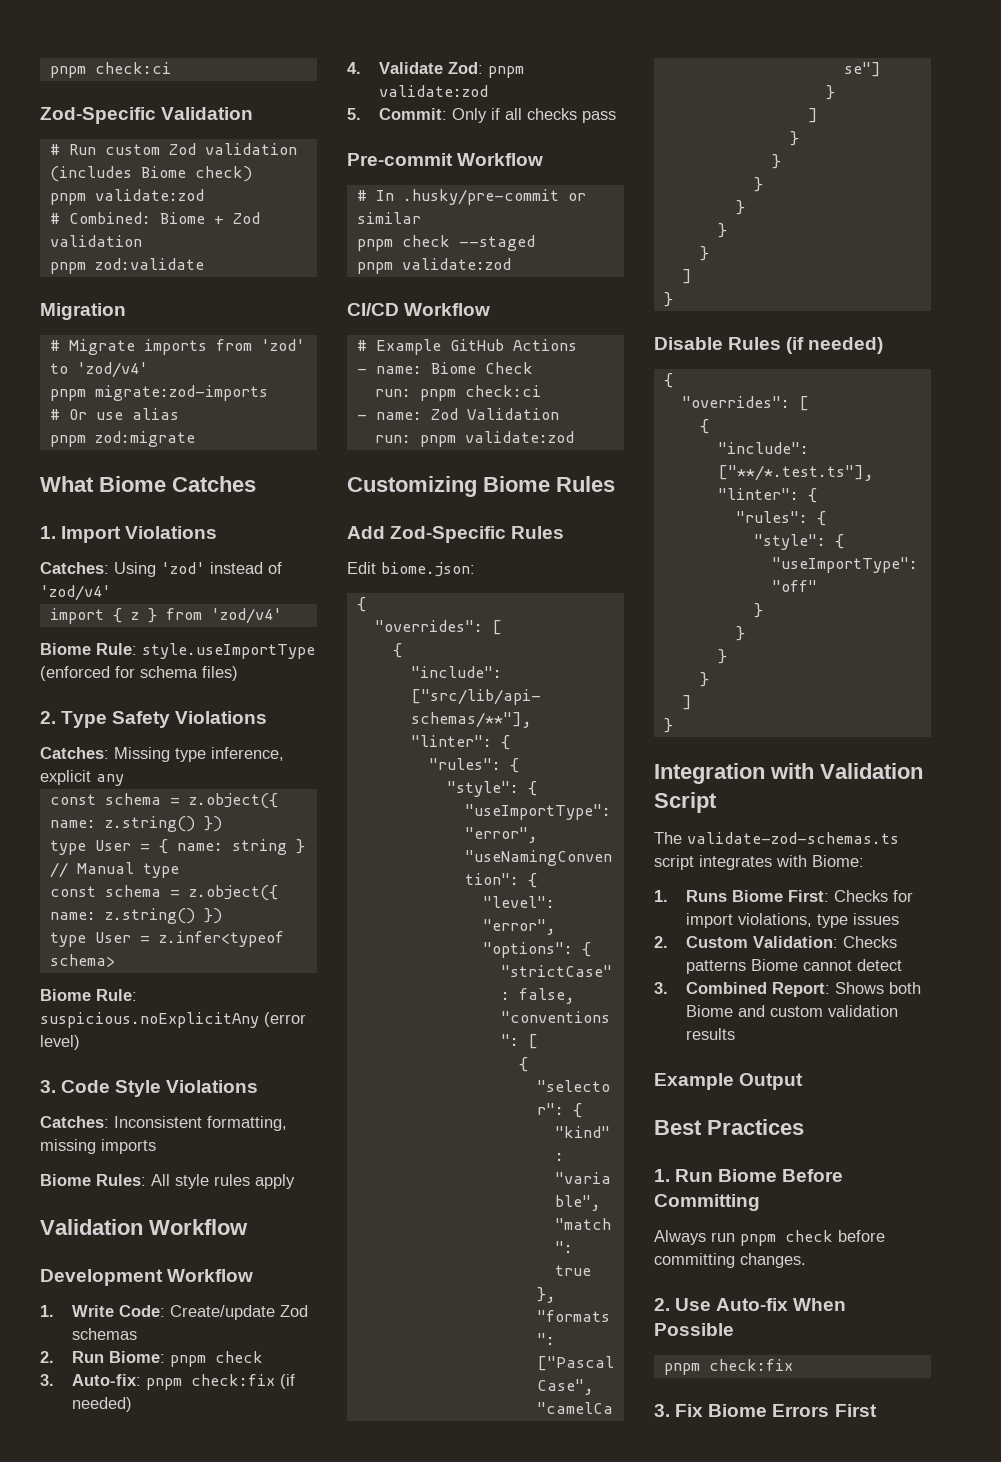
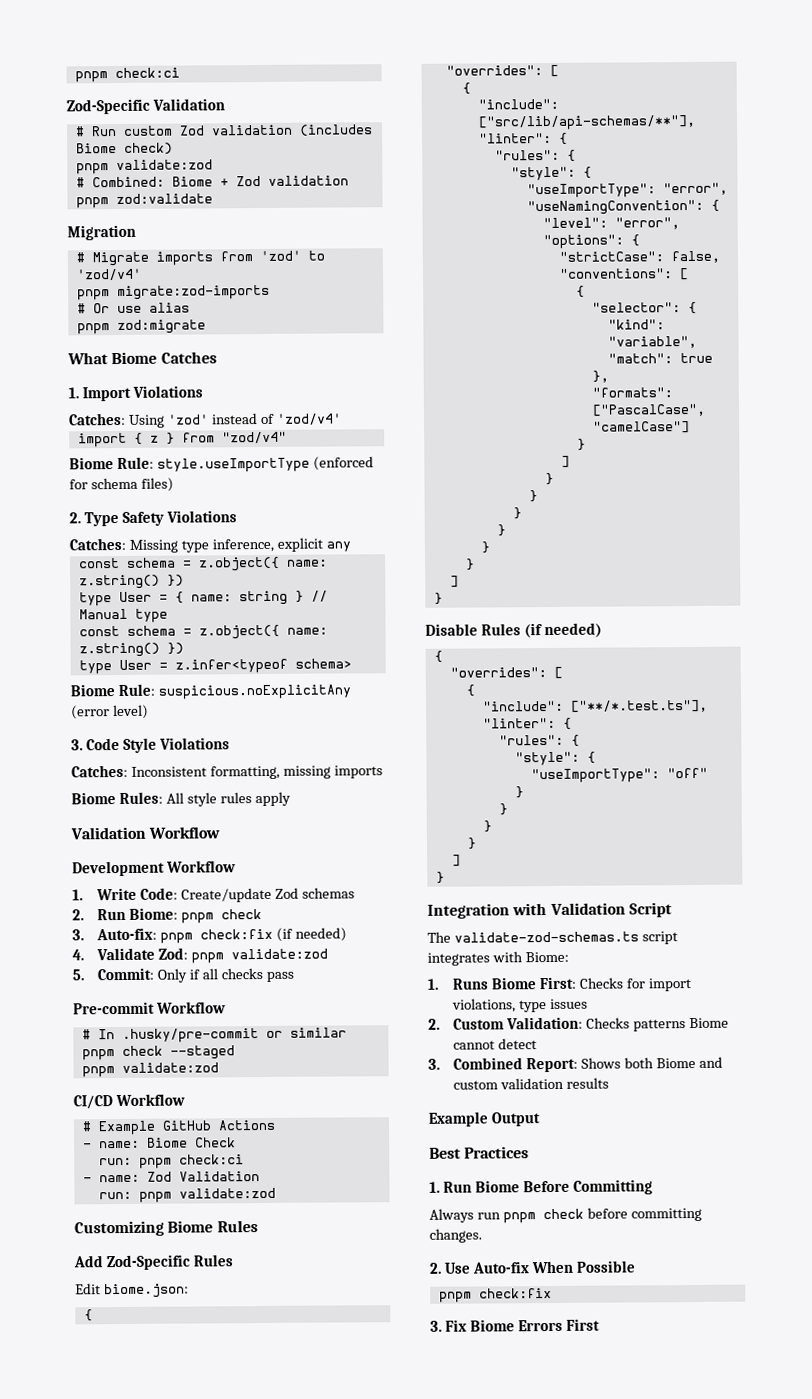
- import { z } from 'zod/v4'
+ import { z } from "zod/v4"

